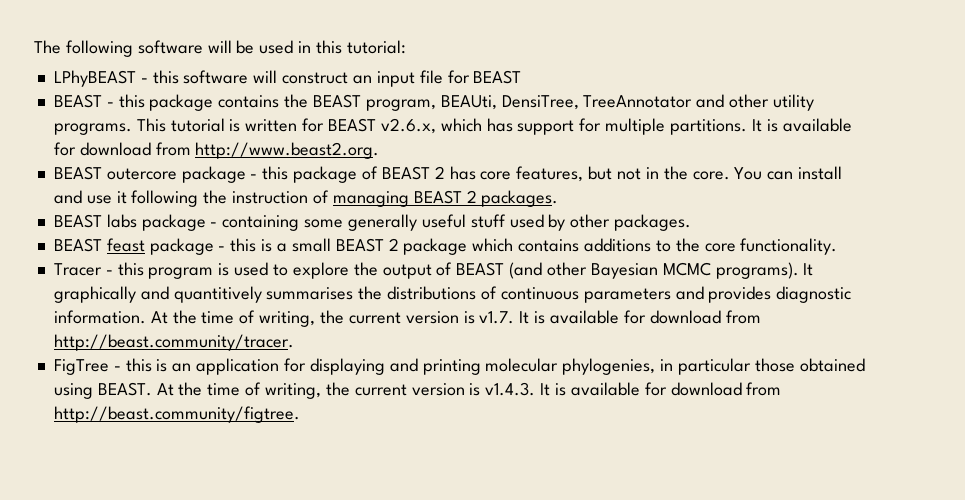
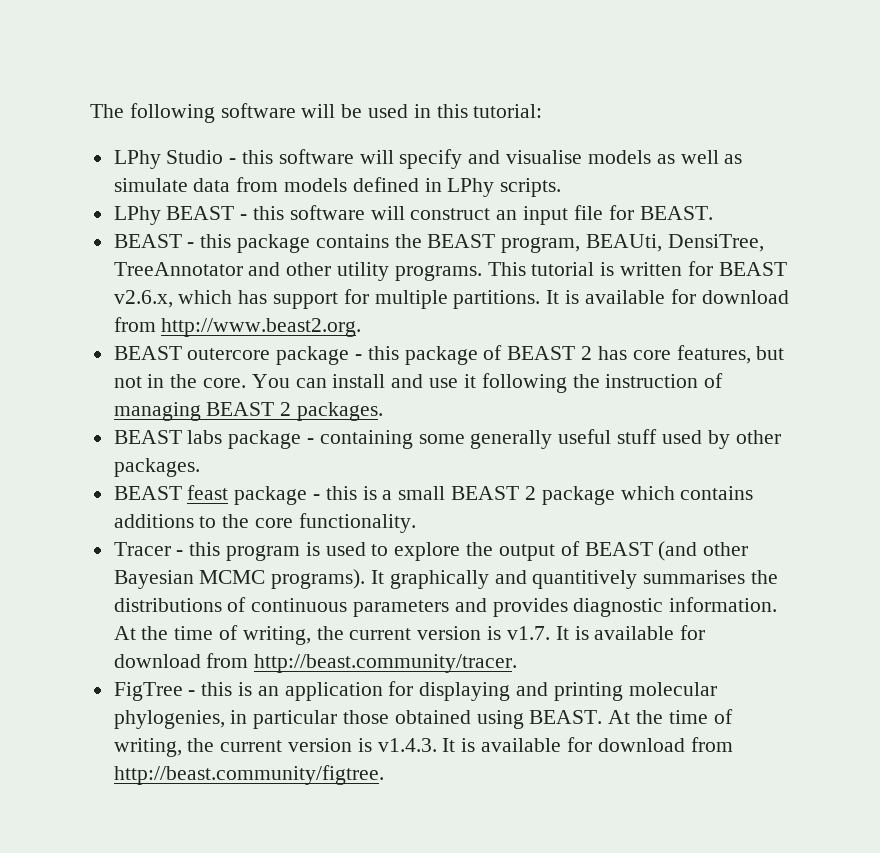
- LPhyBEAST - this software will construct an input file for BEAST
+ LPhy Studio - this software will specify and visualise models as well as simulate data from models defined in LPhy scripts.
+ LPhy BEAST - this software will construct an input file for BEAST.

